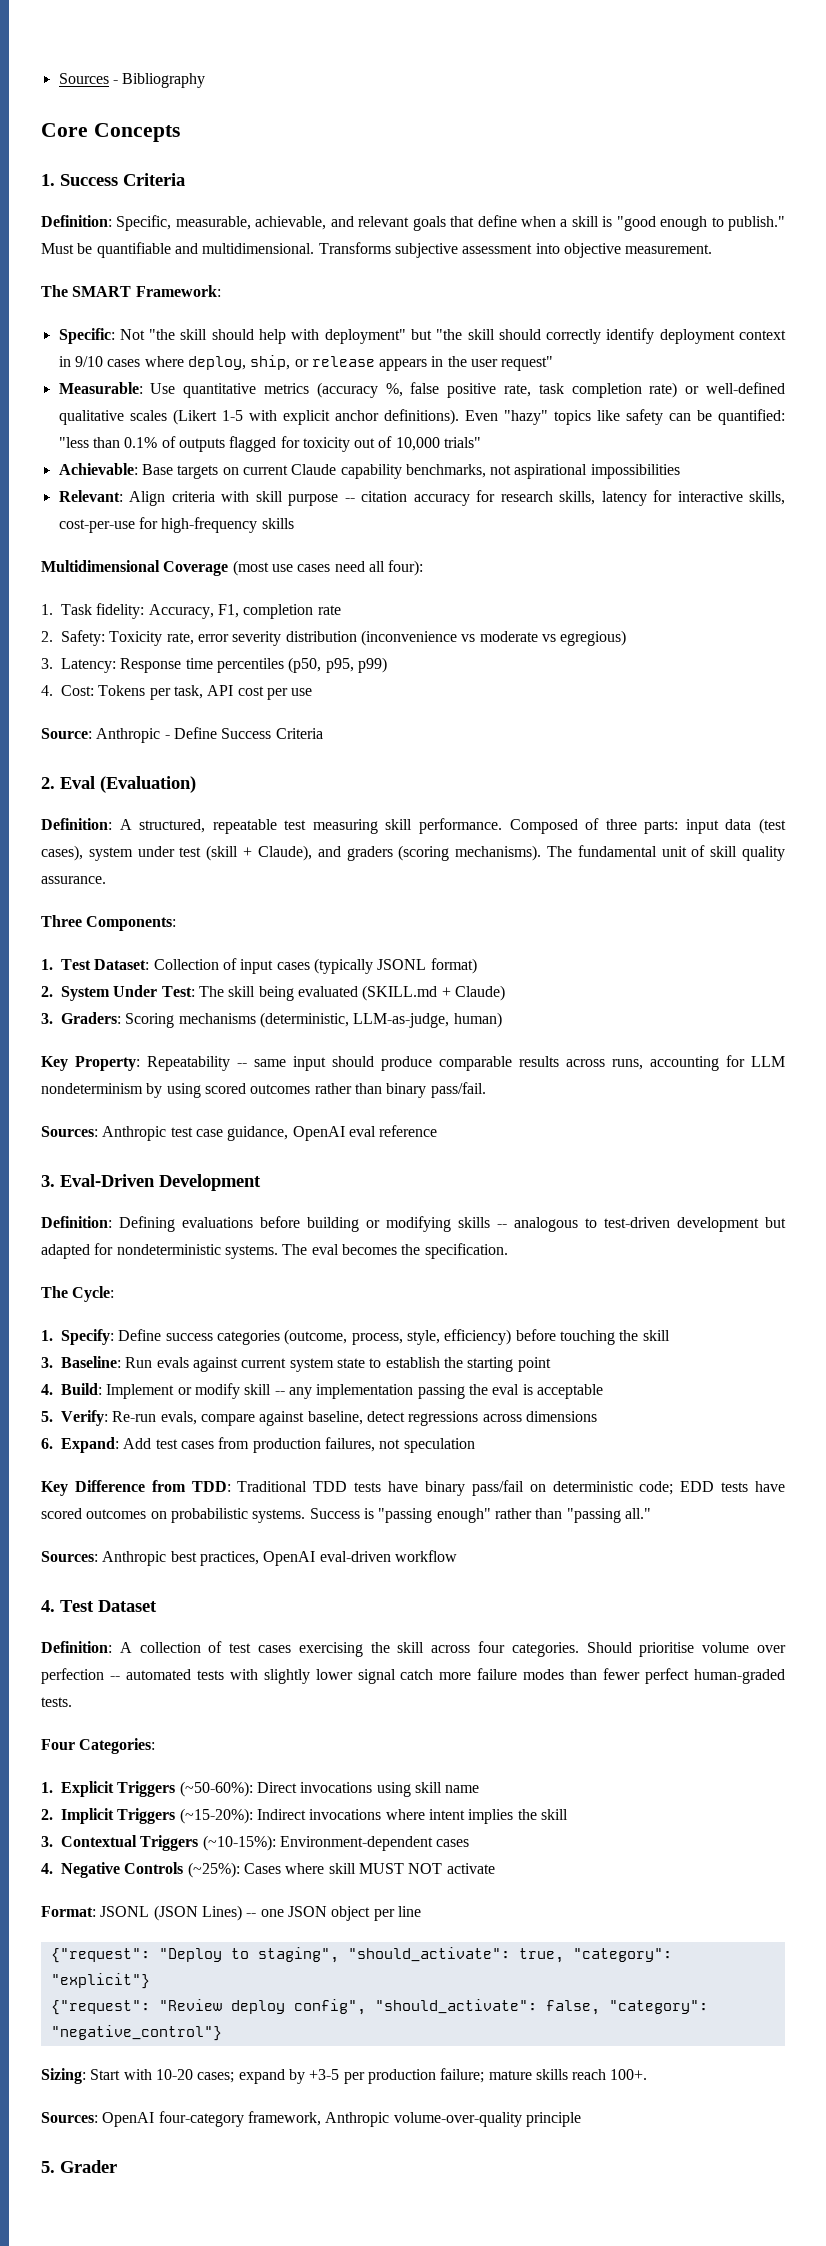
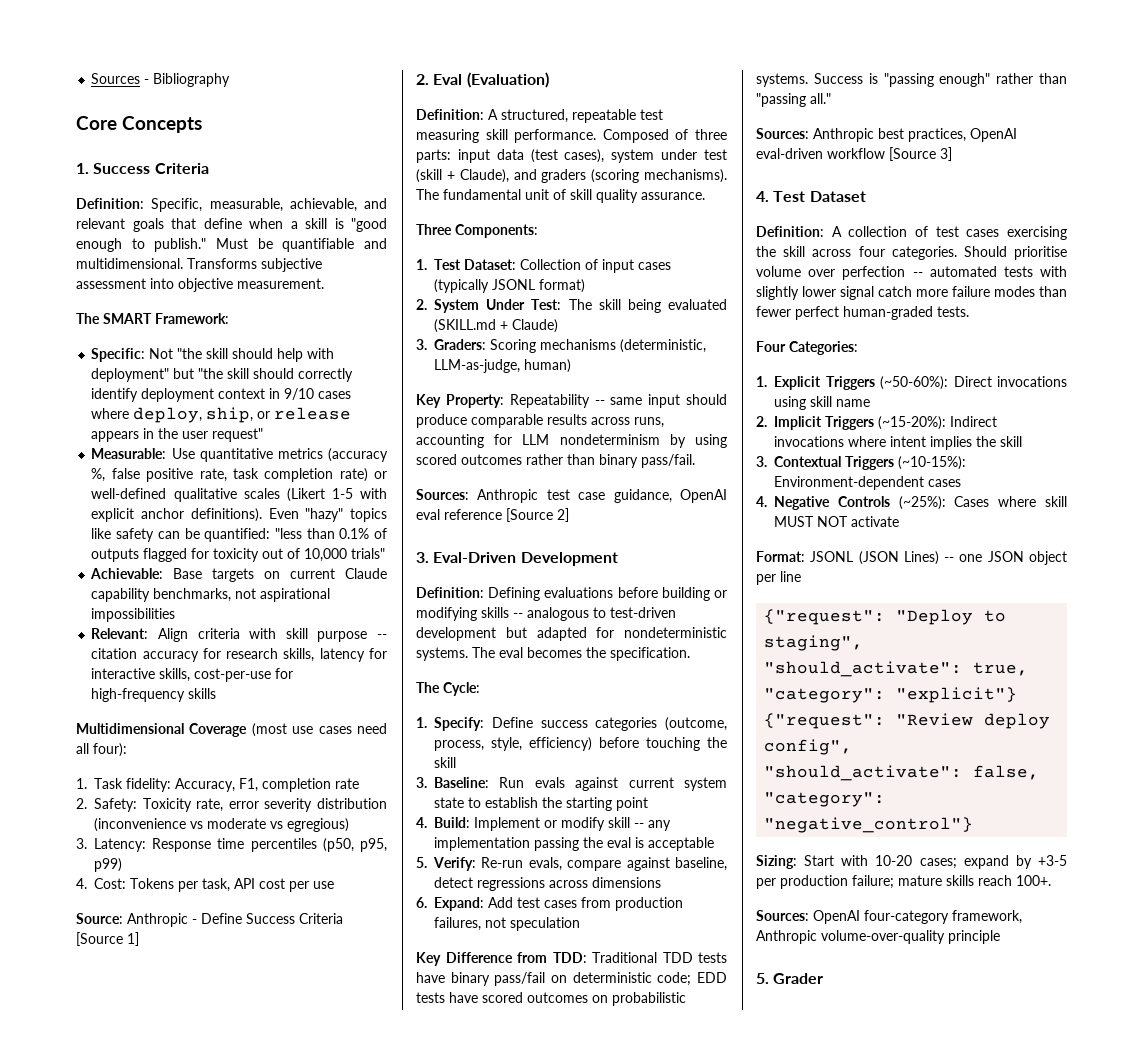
- Source: Anthropic - Define Success Criteria
+ Source: Anthropic - Define Success Criteria [Source 1]
- Sources: Anthropic test case guidance, OpenAI eval reference
+ Sources: Anthropic test case guidance, OpenAI eval reference [Source 2]
- Sources: Anthropic best practices, OpenAI eval-driven workflow
+ Sources: Anthropic best practices, OpenAI eval-driven workflow [Source 3]

